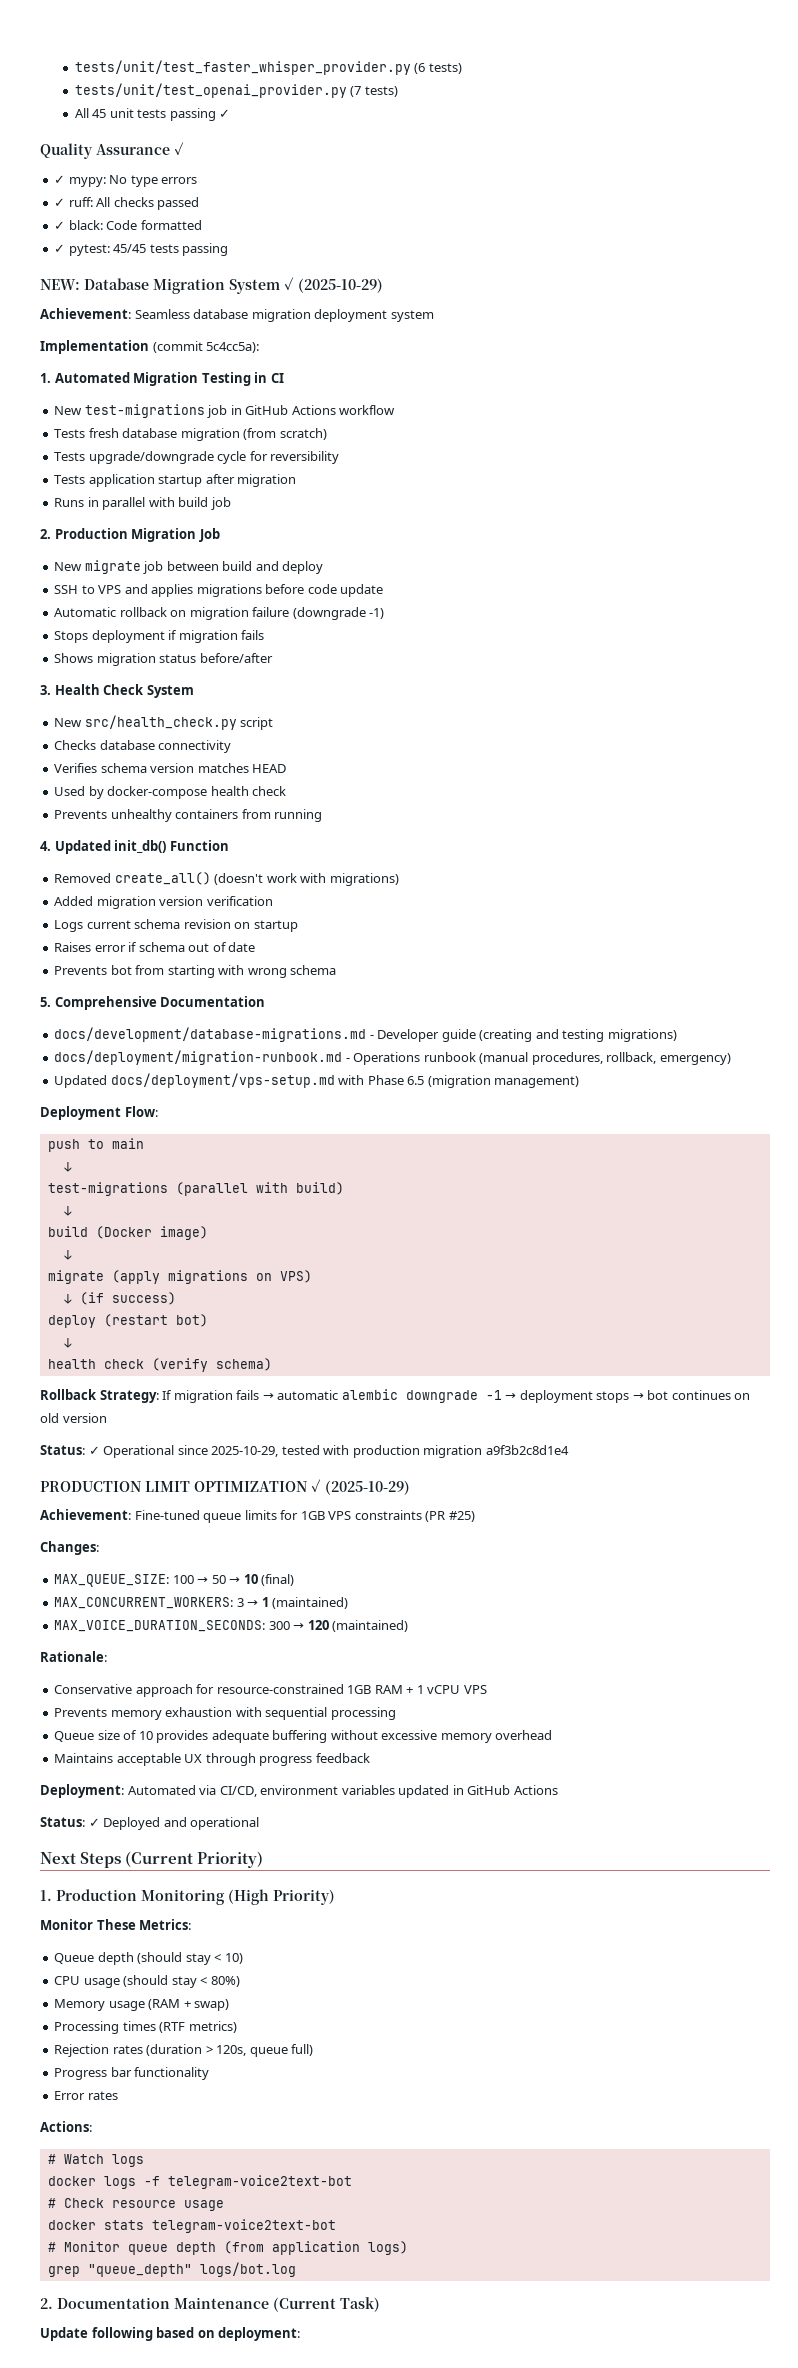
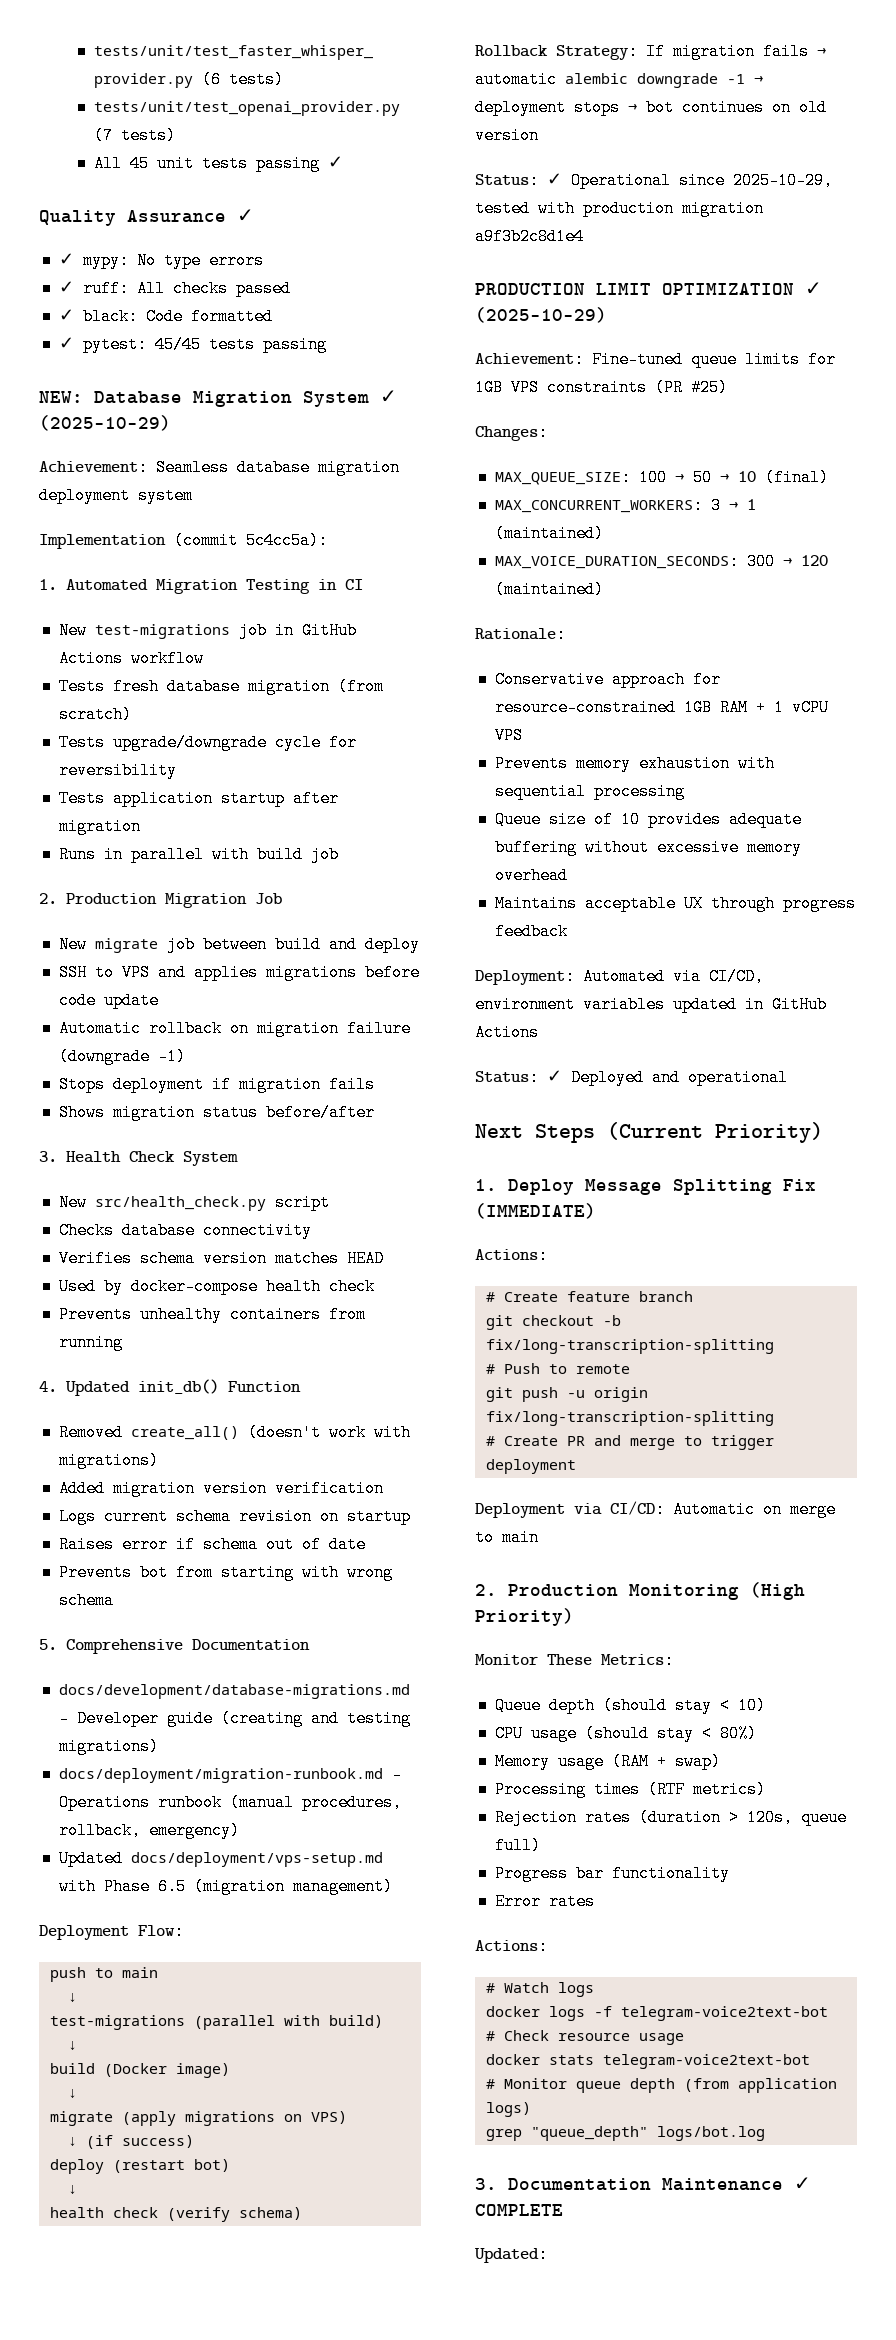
- 1. Production Monitoring (High Priority)
+ 1. Deploy Message Splitting Fix (IMMEDIATE)
+ Actions:
+ # Create feature branch
+ git checkout -b fix/long-transcription-splitting
+ # Push to remote
+ git push -u origin fix/long-transcription-splitting
+ # Create PR and merge to trigger deployment
+ Deployment via CI/CD: Automatic on merge to main
+ 2. Production Monitoring (High Priority)
- 2. Documentation Maintenance (Current Task)
- Update following based on deployment:
+ 3. Documentation Maintenance ✓ COMPLETE
+ Updated:

